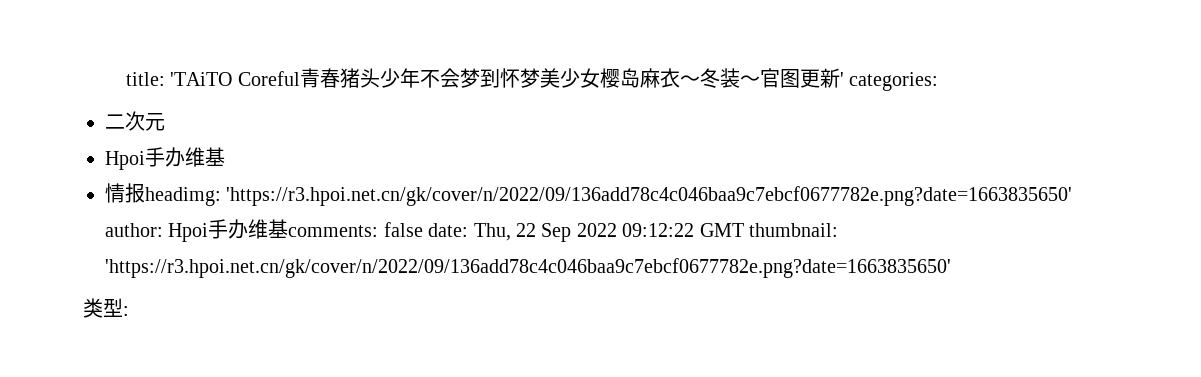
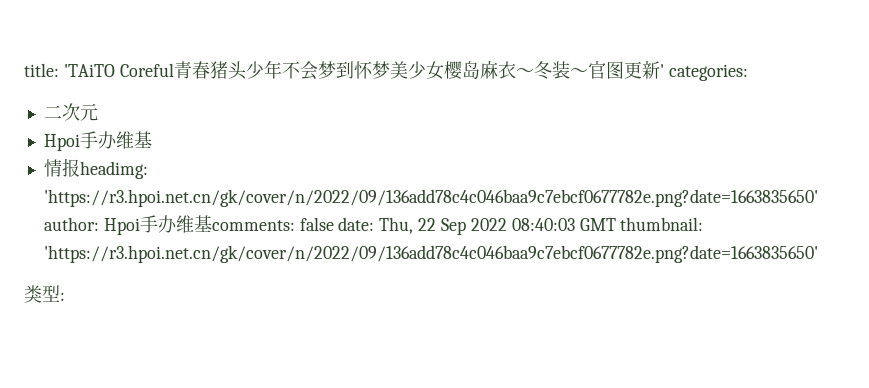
- 情报headimg: 'https://r3.hpoi.net.cn/gk/cover/n/2022/09/136add78c4c046baa9c7ebcf0677782e.png?date=1663835650' author: Hpoi手办维基comments: false date: Thu, 22 Sep 2022 09:12:22 GMT thumbnail: 'https://r3.hpoi.net.cn/gk/cover/n/2022/09/136add78c4c046baa9c7ebcf0677782e.png?date=1663835650'
+ 情报headimg: 'https://r3.hpoi.net.cn/gk/cover/n/2022/09/136add78c4c046baa9c7ebcf0677782e.png?date=1663835650' author: Hpoi手办维基comments: false date: Thu, 22 Sep 2022 08:40:03 GMT thumbnail: 'https://r3.hpoi.net.cn/gk/cover/n/2022/09/136add78c4c046baa9c7ebcf0677782e.png?date=1663835650'

